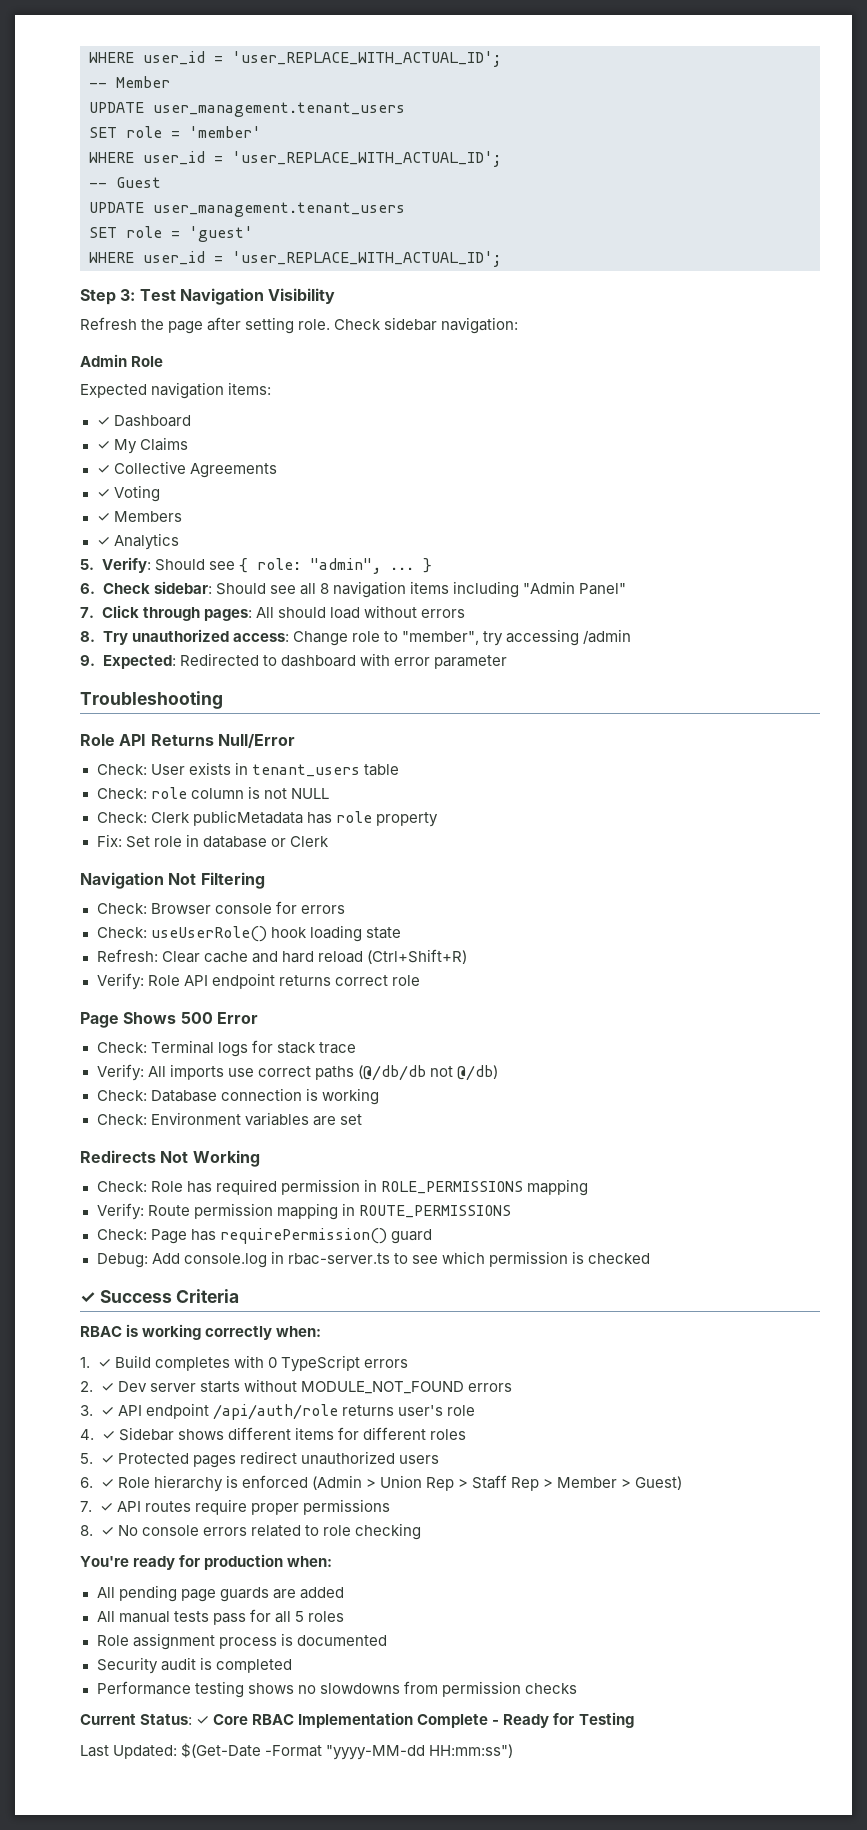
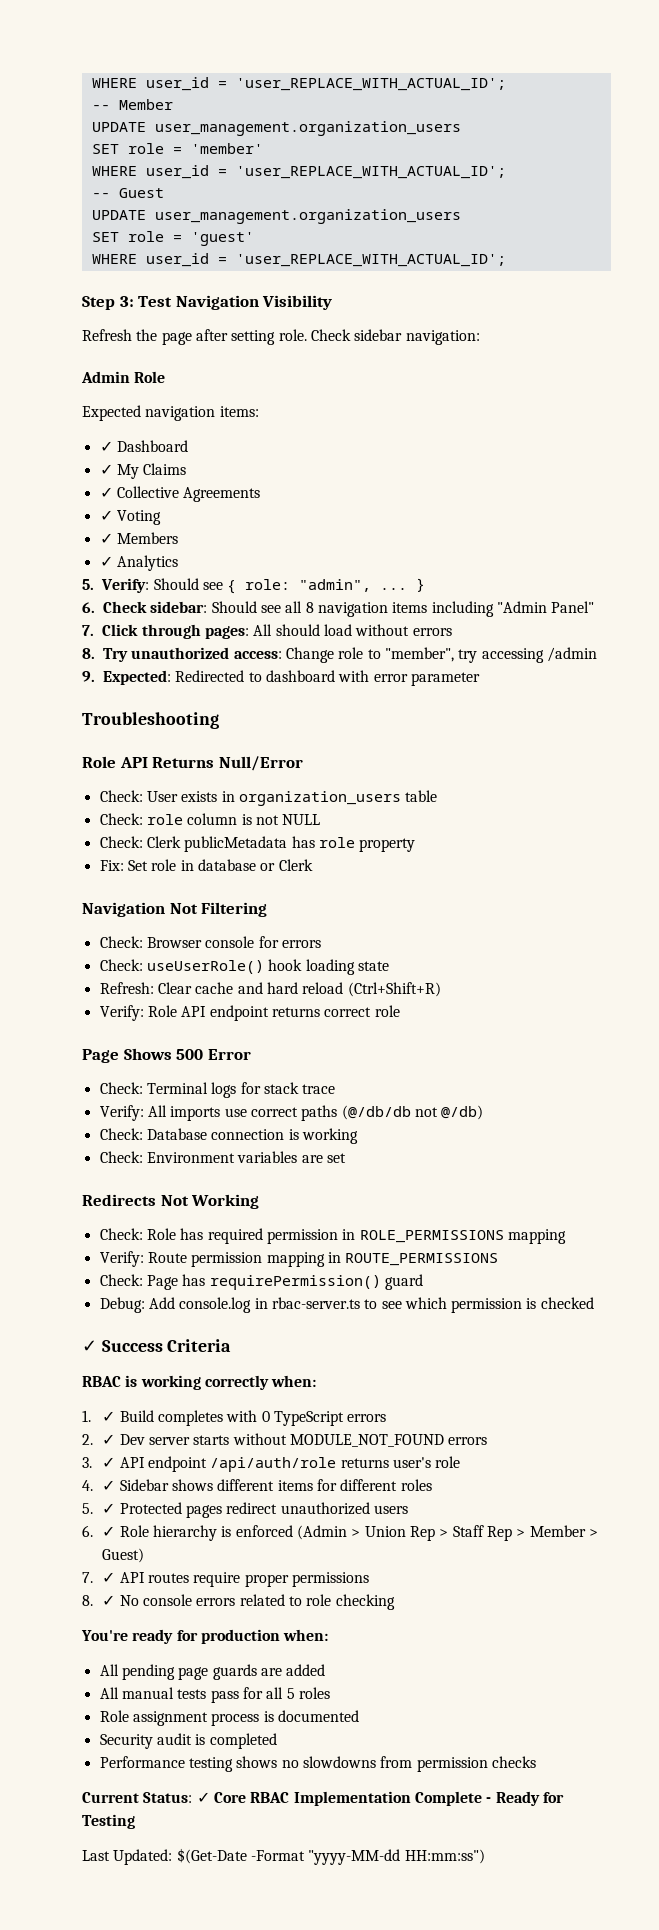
  -- Member
- UPDATE user_management.tenant_users
+ UPDATE user_management.organization_users
  -- Guest
- UPDATE user_management.tenant_users
+ UPDATE user_management.organization_users
- Check: User exists in tenant_users table
+ Check: User exists in organization_users table

